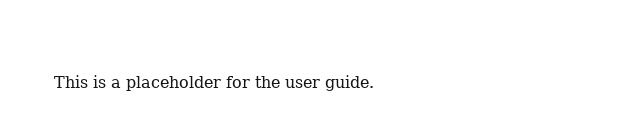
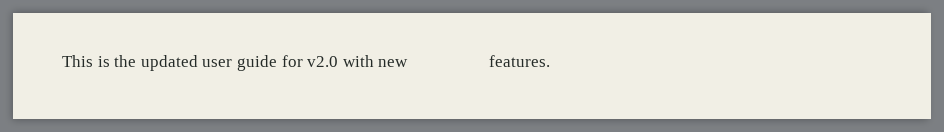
- This is a placeholder for the user guide.
+ This is the updated user guide for v2.0 with new features.

